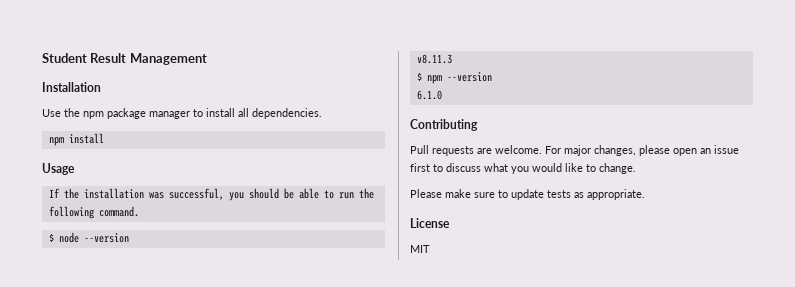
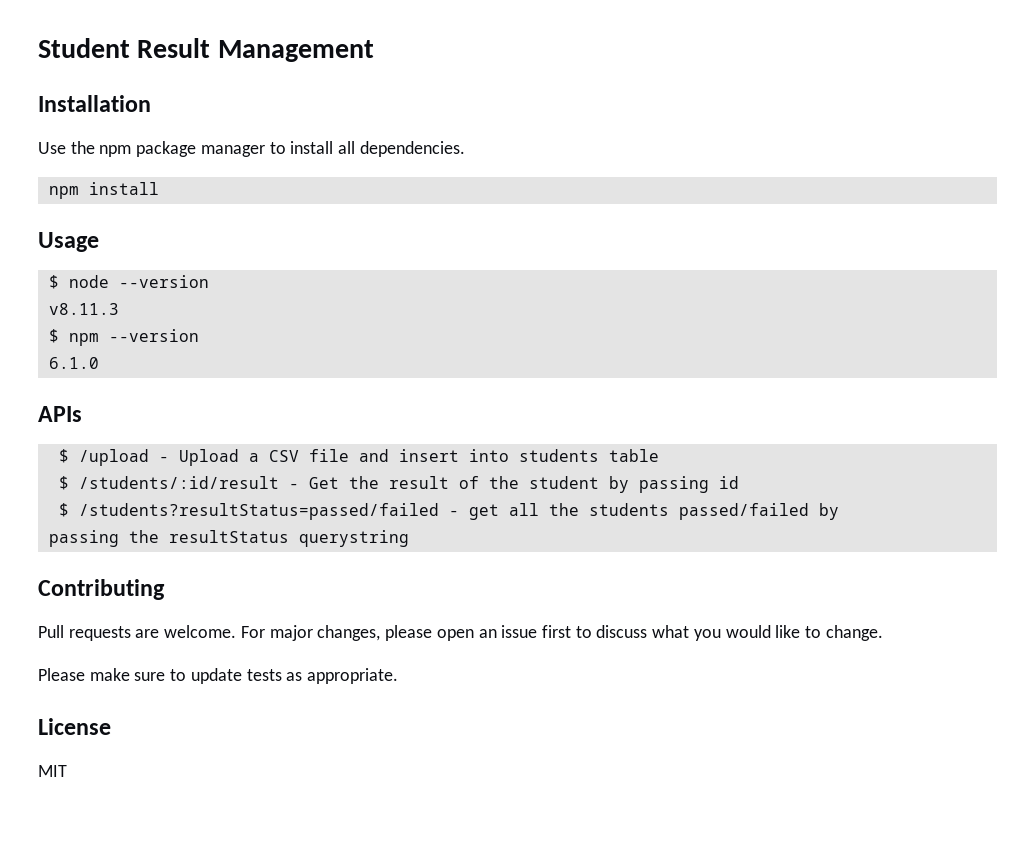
- If the installation was successful, you should be able to run the following command.
+ APIs
+ $ /upload - Upload a CSV file and insert into students table
+ $ /students/:id/result - Get the result of the student by passing id
+ $ /students?resultStatus=passed/failed - get all the students passed/failed by
+ passing the resultStatus querystring

